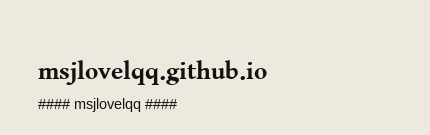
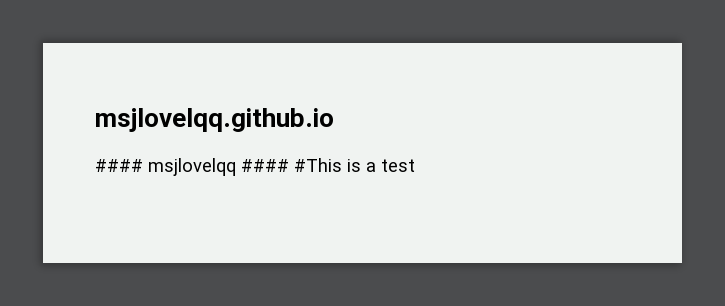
- #### msjlovelqq ####
+ #### msjlovelqq #### #This is a test

